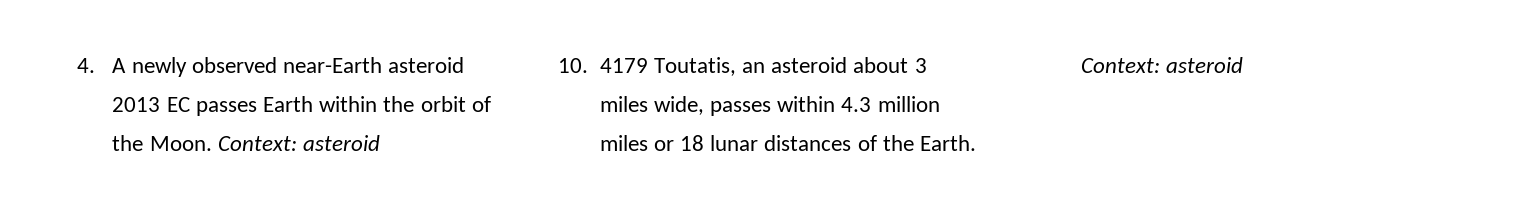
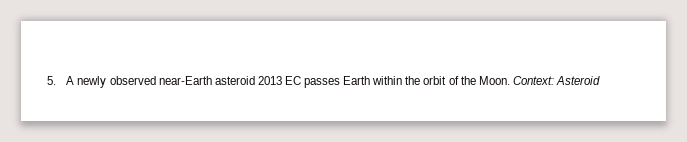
- 4. A newly observed near-Earth asteroid 2013 EC passes Earth within the orbit of the Moon. Context: asteroid
- 10. 4179 Toutatis, an asteroid about 3 miles wide, passes within 4.3 million miles or 18 lunar distances of the Earth. Context: asteroid
+ 5. A newly observed near-Earth asteroid 2013 EC passes Earth within the orbit of the Moon. Context: Asteroid

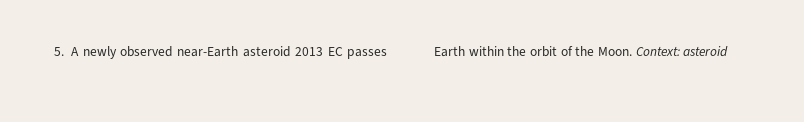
- Context: Asteroid
+ Context: asteroid

